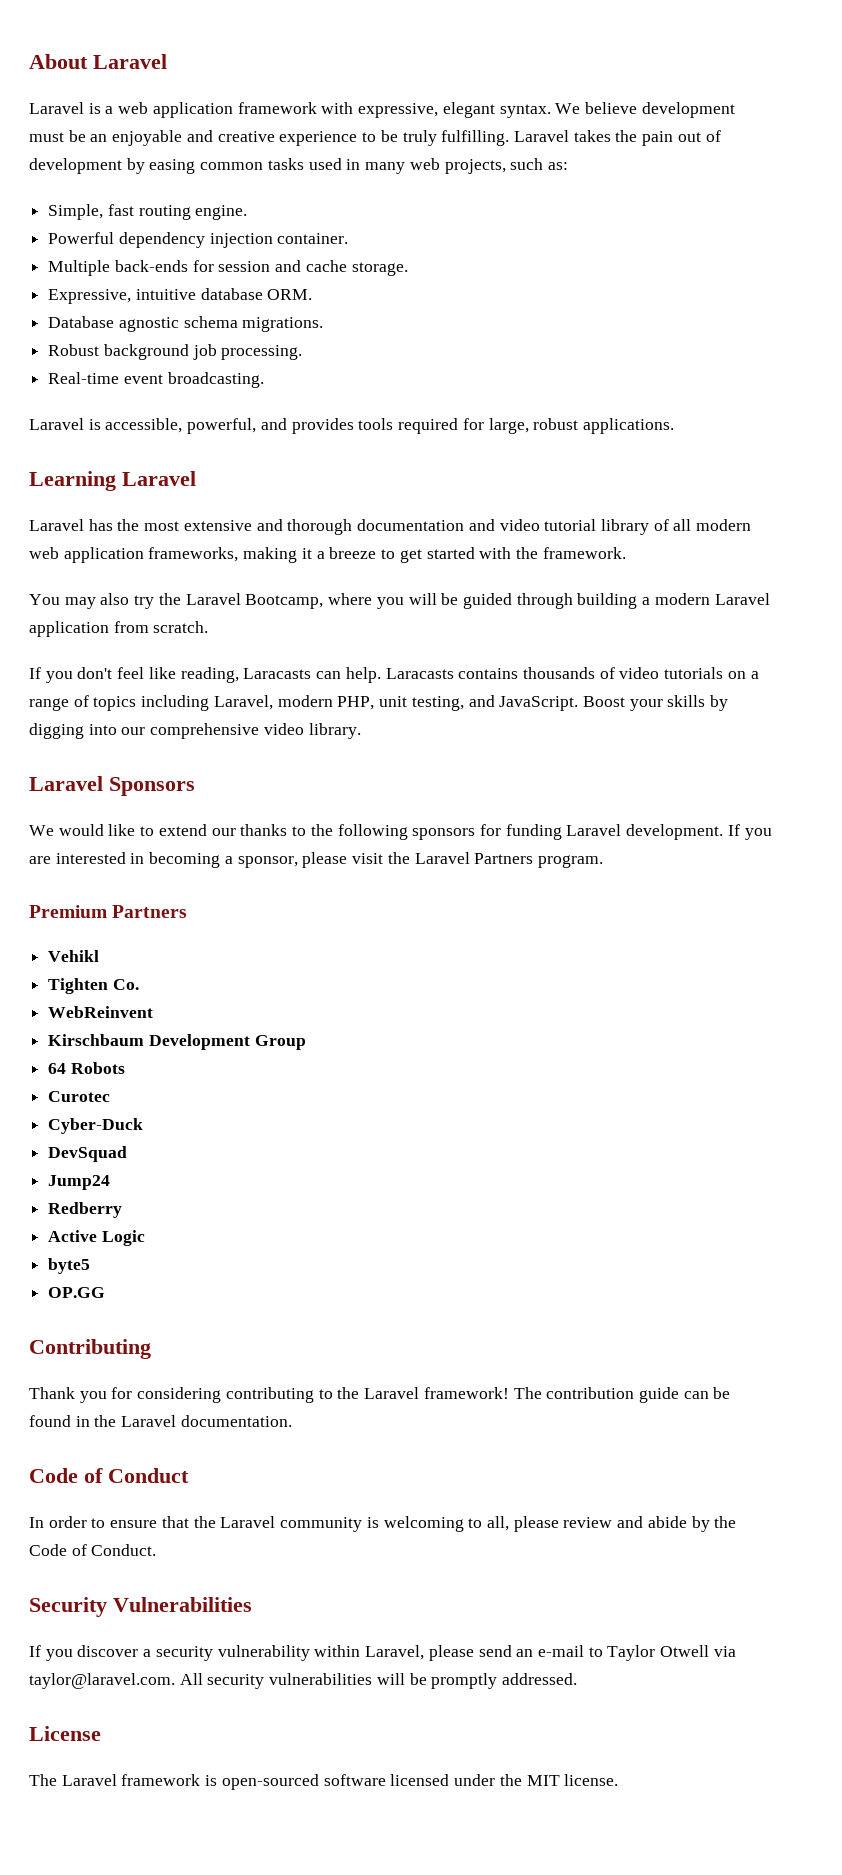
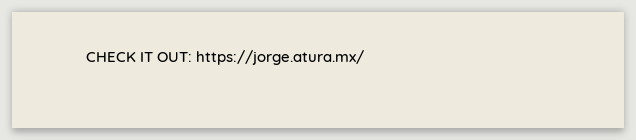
- About Laravel
- Laravel is a web application framework with expressive, elegant syntax. We believe development must be an enjoyable and creative experience to be truly fulfilling. Laravel takes the pain out of development by easing common tasks used in many web projects, such as:
- Simple, fast routing engine.
- Powerful dependency injection container.
- Multiple back-ends for session and cache storage.
- Expressive, intuitive database ORM.
- Database agnostic schema migrations.
- Robust background job processing.
- Real-time event broadcasting.
- Laravel is accessible, powerful, and provides tools required for large, robust applications.
- Learning Laravel
- Laravel has the most extensive and thorough documentation and video tutorial library of all modern web application frameworks, making it a breeze to get started with the framework.
- You may also try the Laravel Bootcamp, where you will be guided through building a modern Laravel application from scratch.
- If you don't feel like reading, Laracasts can help. Laracasts contains thousands of video tutorials on a range of topics including Laravel, modern PHP, unit testing, and JavaScript. Boost your skills by digging into our comprehensive video library.
- Laravel Sponsors
- We would like to extend our thanks to the following sponsors for funding Laravel development. If you are interested in becoming a sponsor, please visit the Laravel Partners program.
- Premium Partners
- Vehikl
- Tighten Co.
- WebReinvent
- Kirschbaum Development Group
- 64 Robots
- Curotec
- Cyber-Duck
- DevSquad
- Jump24
- Redberry
- Active Logic
- byte5
- OP.GG
- Contributing
- Thank you for considering contributing to the Laravel framework! The contribution guide can be found in the Laravel documentation.
- Code of Conduct
- In order to ensure that the Laravel community is welcoming to all, please review and abide by the Code of Conduct.
- Security Vulnerabilities
- If you discover a security vulnerability within Laravel, please send an e-mail to Taylor Otwell via taylor@laravel.com. All security vulnerabilities will be promptly addressed.
- License
- The Laravel framework is open-sourced software licensed under the MIT license.
+ CHECK IT OUT: https://jorge.atura.mx/

